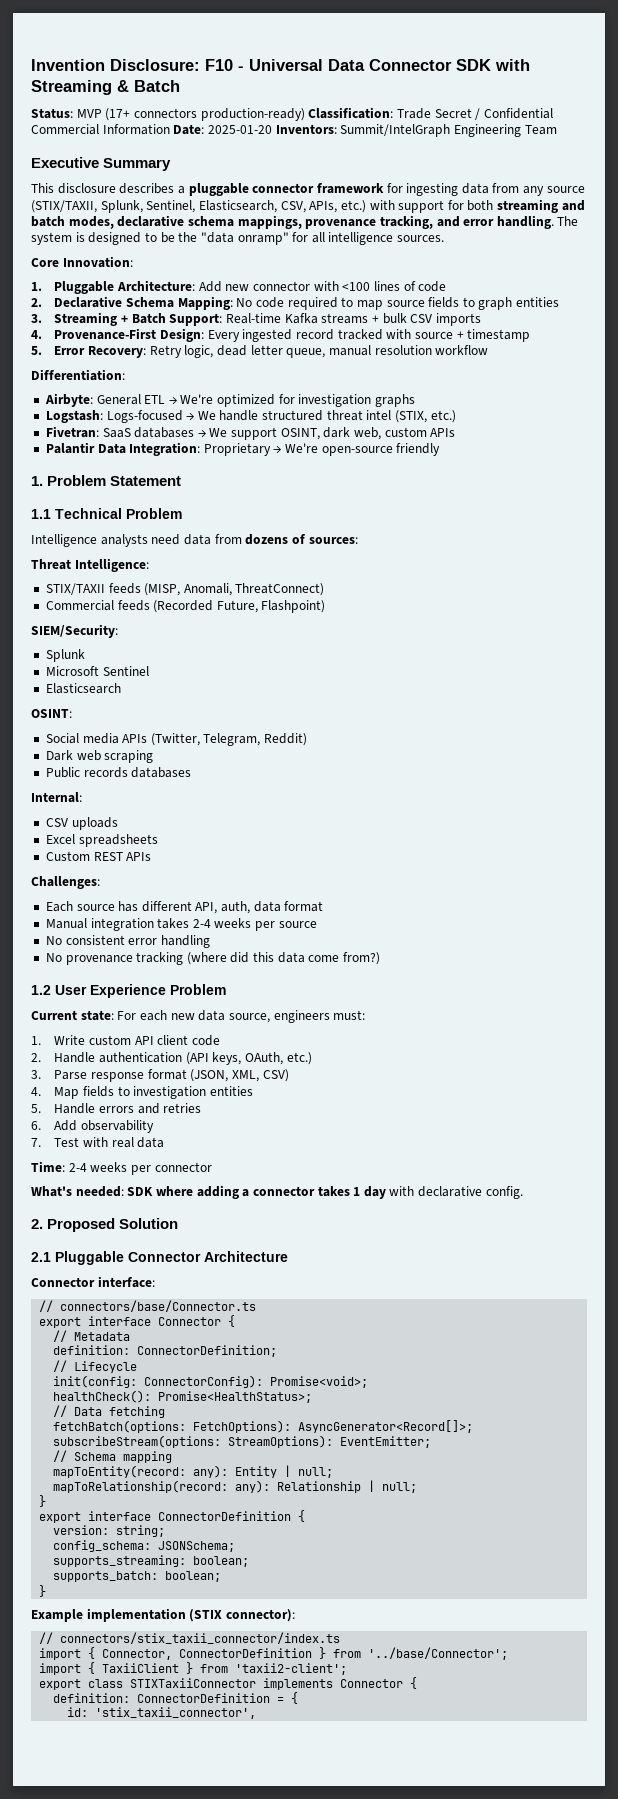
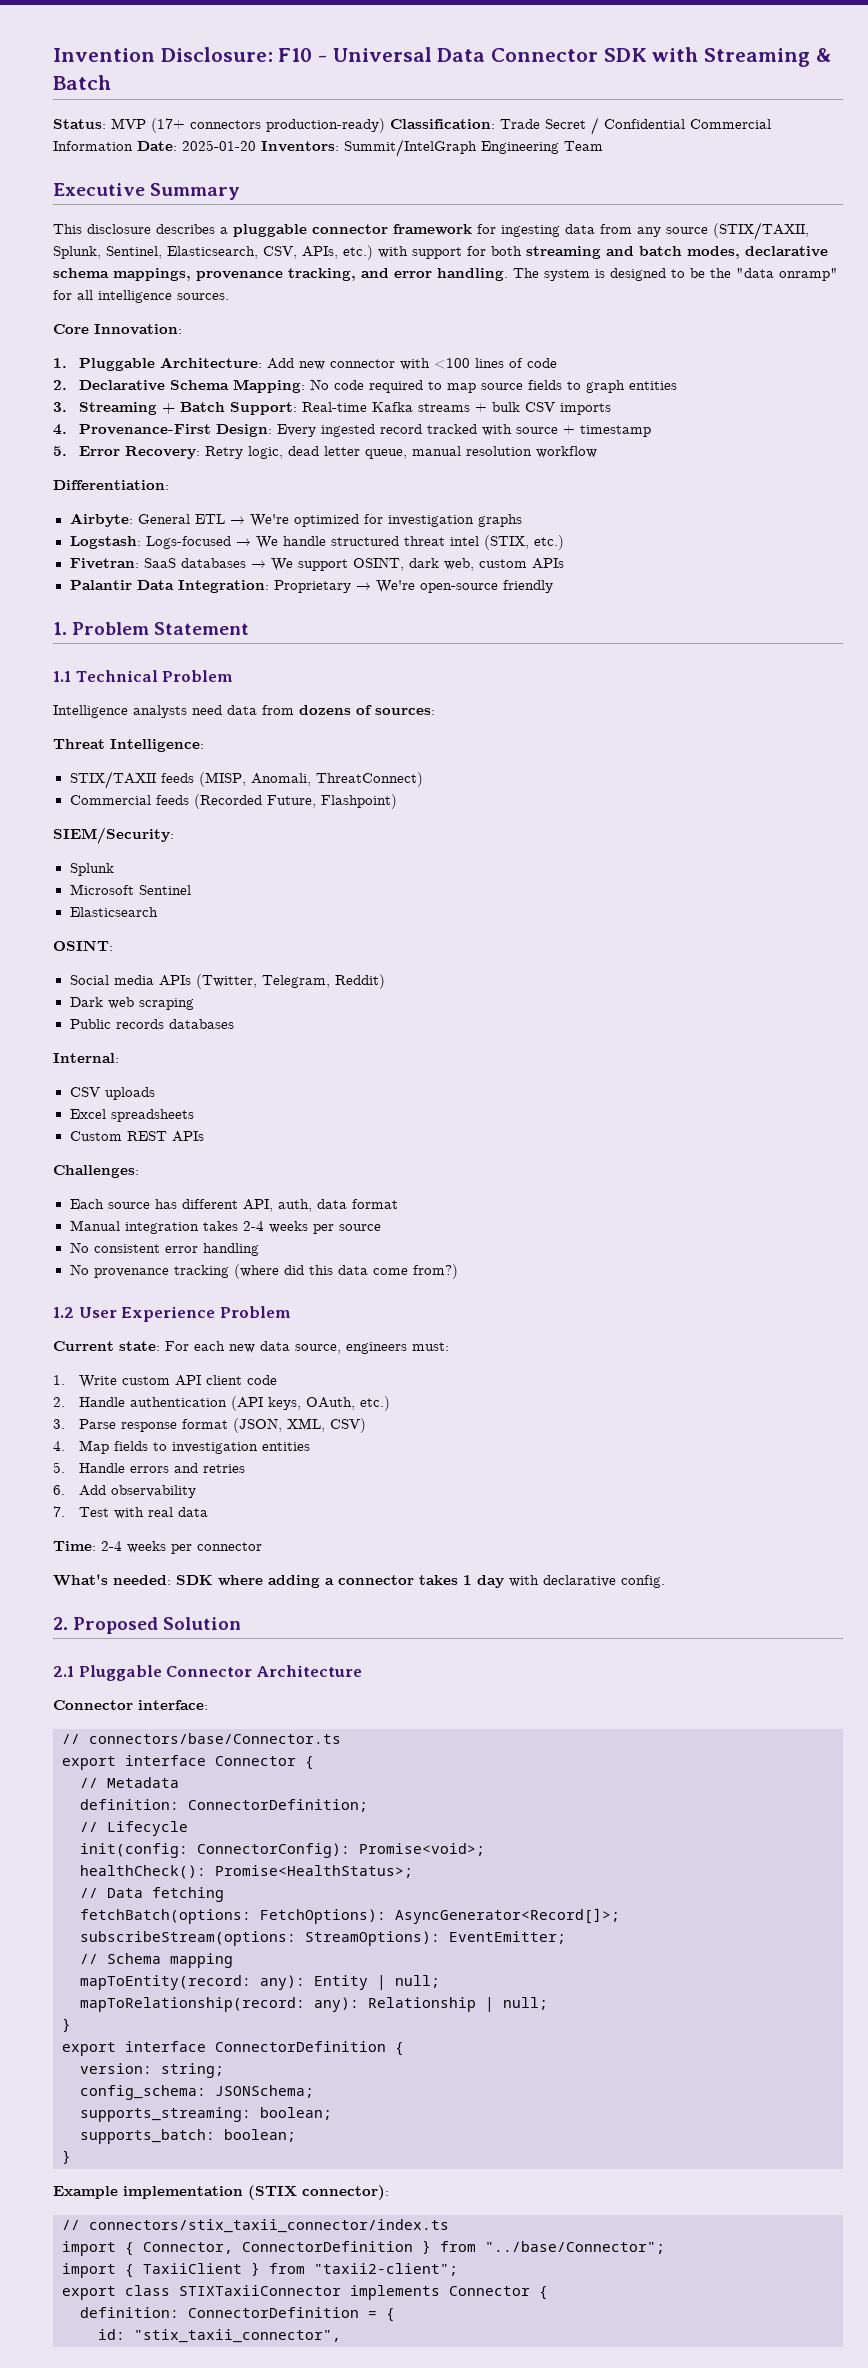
- import { Connector, ConnectorDefinition } from '../base/Connector';
+ import { Connector, ConnectorDefinition } from "../base/Connector";
- import { TaxiiClient } from 'taxii2-client';
+ import { TaxiiClient } from "taxii2-client";
- id: 'stix_taxii_connector',
+ id: "stix_taxii_connector",

